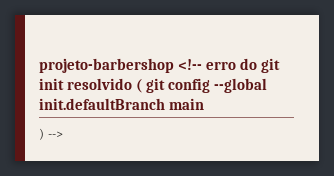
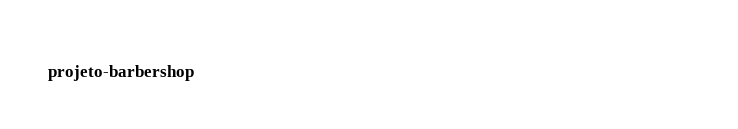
- projeto-barbershop <!-- erro do git init resolvido ( git config --global init.defaultBranch main
- ) -->
+ projeto-barbershop

